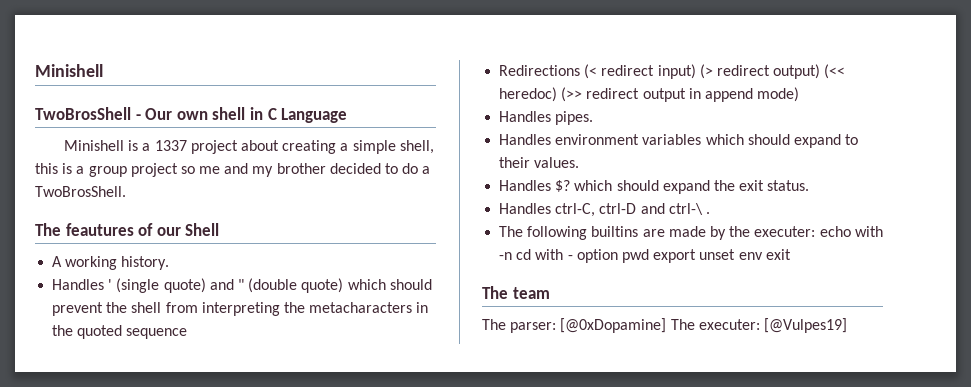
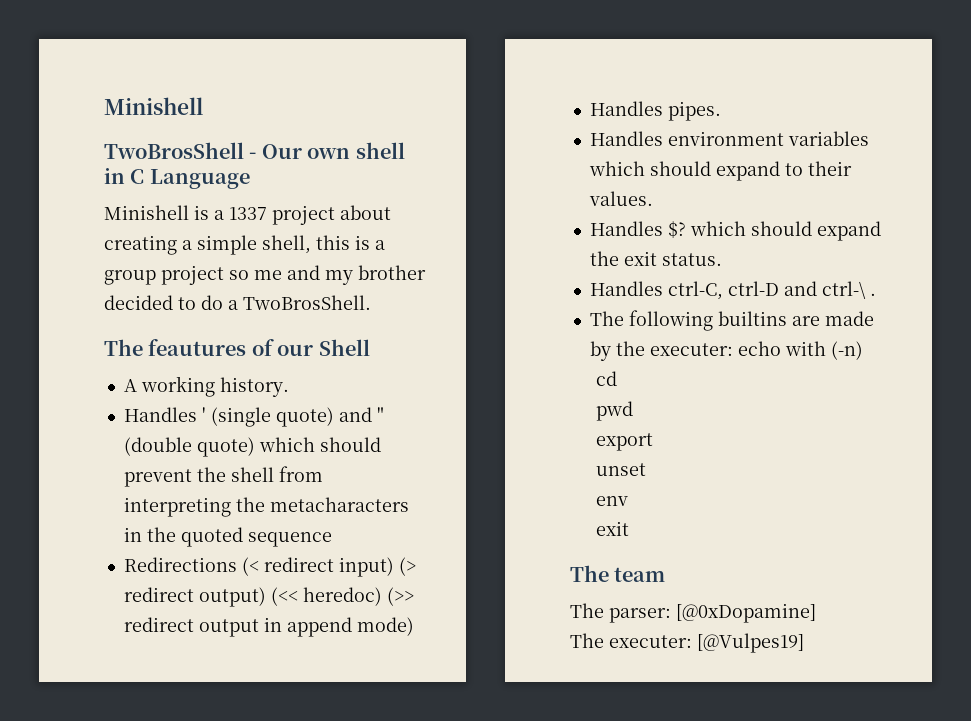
- The following builtins are made by the executer: echo with -n cd with - option pwd export unset env exit
+ The following builtins are made by the executer: echo with (-n)
+ cd
+ pwd
+ export
+ unset
+ env
+ exit
- The parser: [@0xDopamine] The executer: [@Vulpes19]
+ The parser: [@0xDopamine]
+ The executer: [@Vulpes19]

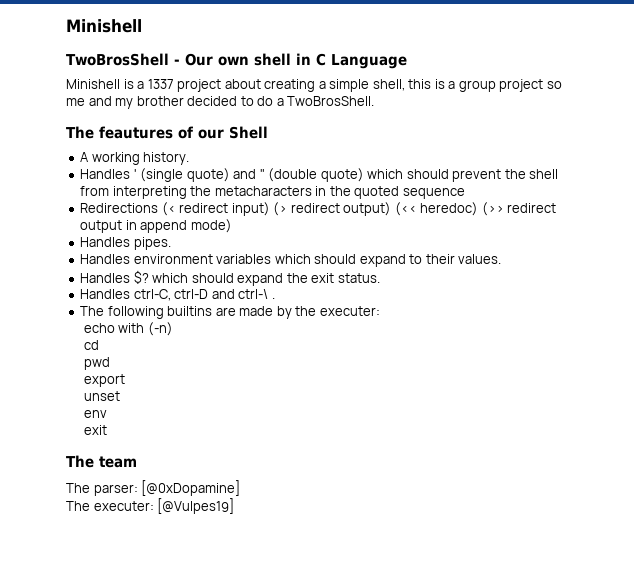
- The following builtins are made by the executer: echo with (-n)
+ The following builtins are made by the executer:
+ echo with (-n)

